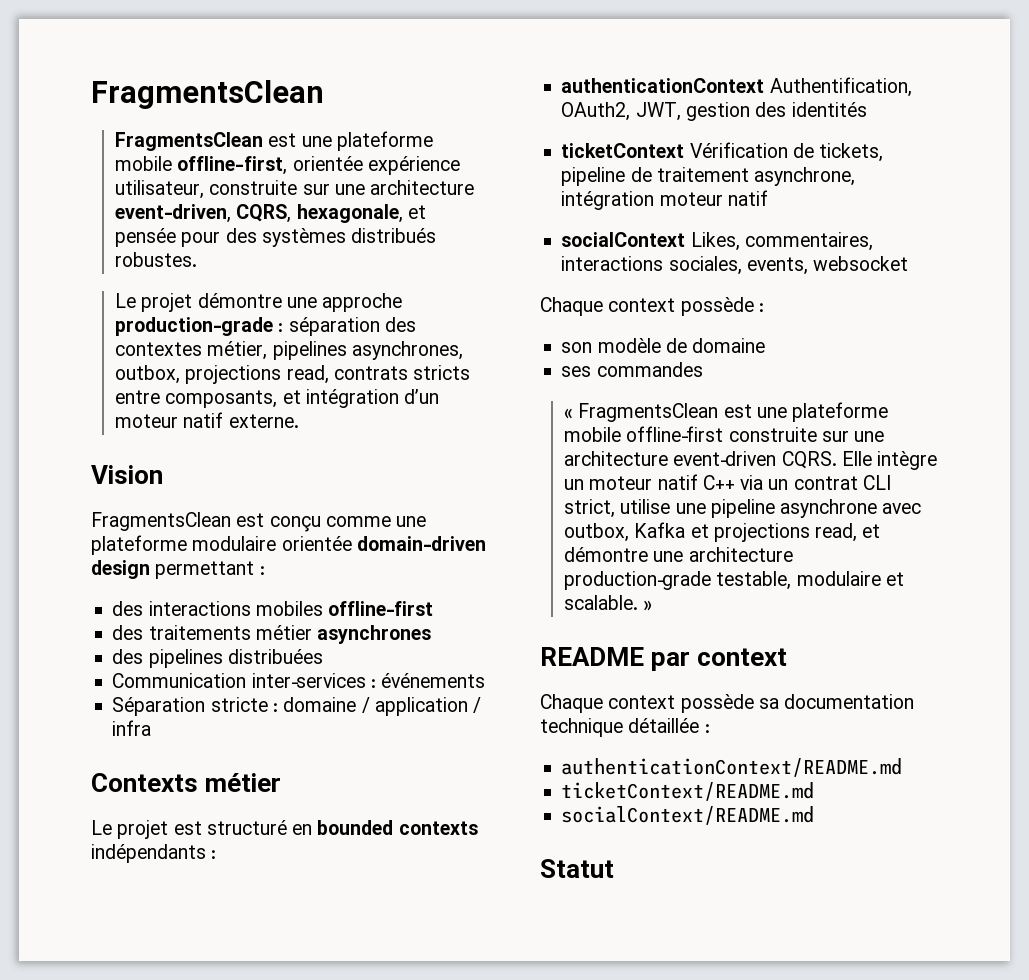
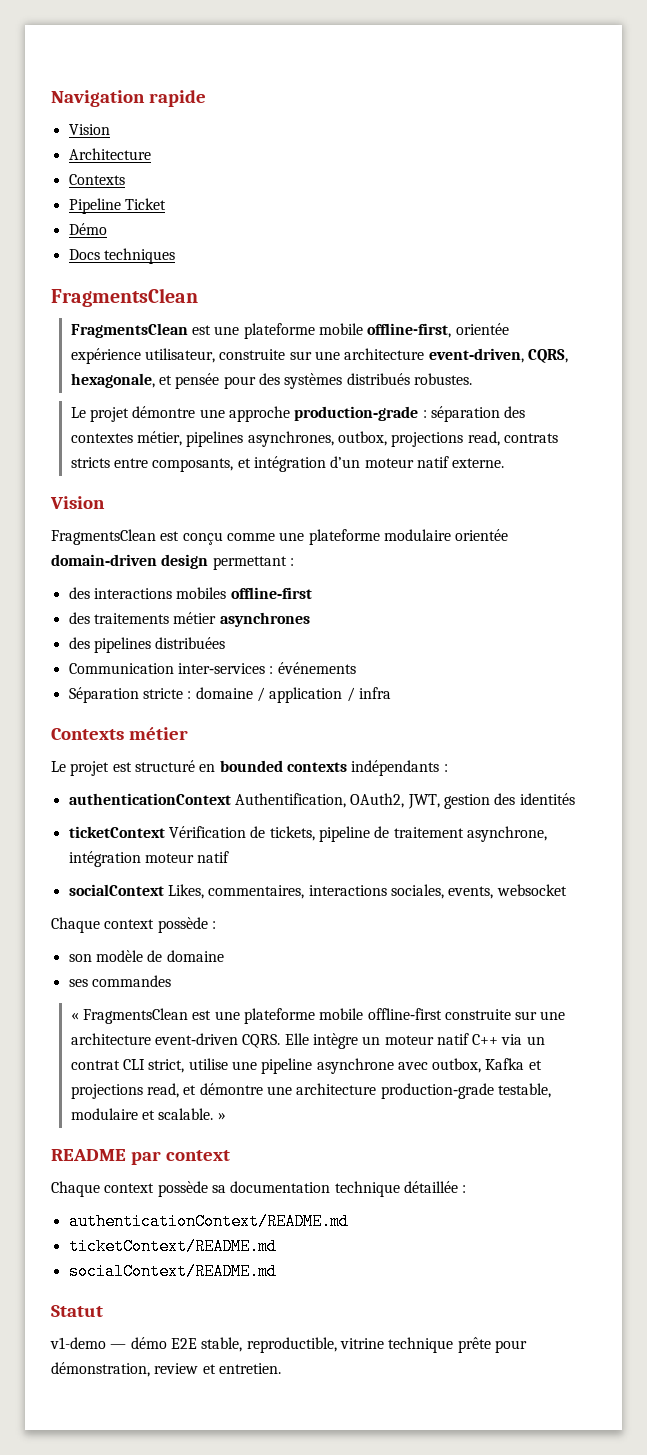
+ Navigation rapide
+ Vision
+ Architecture
+ Contexts
+ Pipeline Ticket
+ Démo
+ Docs techniques
+ v1-demo — démo E2E stable, reproductible, vitrine technique prête pour démonstration, review et entretien.

